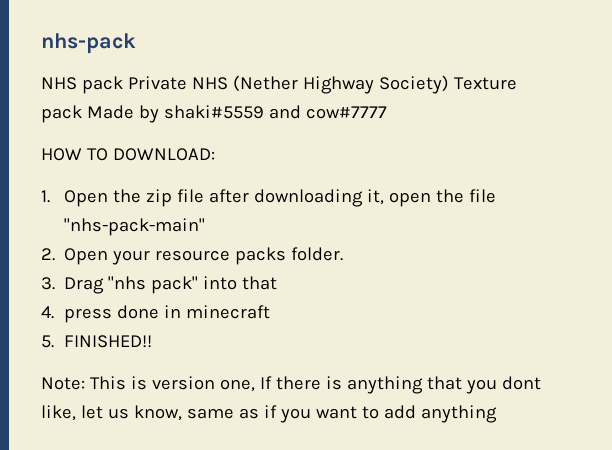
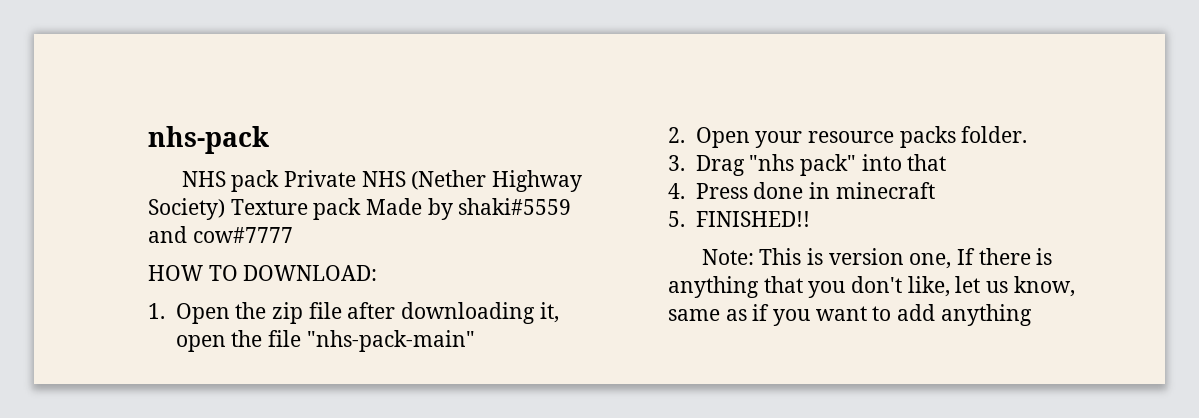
- 4. press done in minecraft
+ 4. Press done in minecraft
- Note: This is version one, If there is anything that you dont like, let us know, same as if you want to add anything
+ Note: This is version one, If there is anything that you don't like, let us know, same as if you want to add anything

